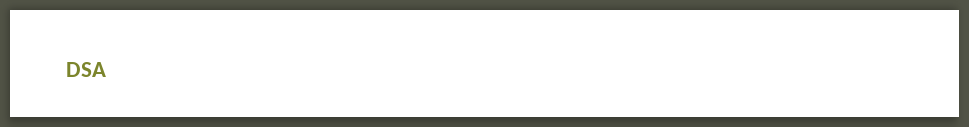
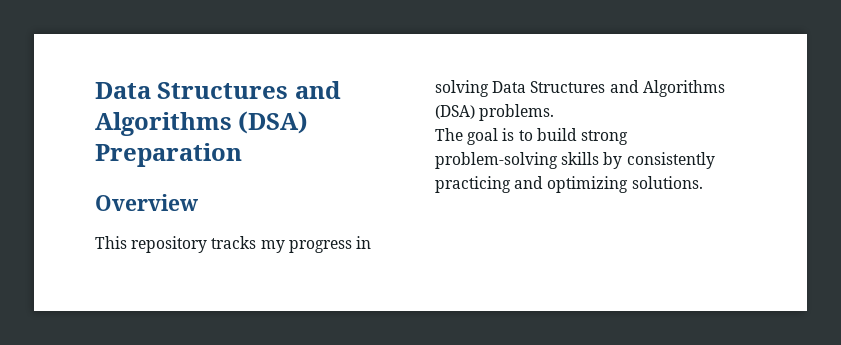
- DSA
+ Data Structures and Algorithms (DSA) Preparation
+ Overview
+ This repository tracks my progress in solving Data Structures and Algorithms (DSA) problems.
+ The goal is to build strong problem-solving skills by consistently practicing and optimizing solutions.

